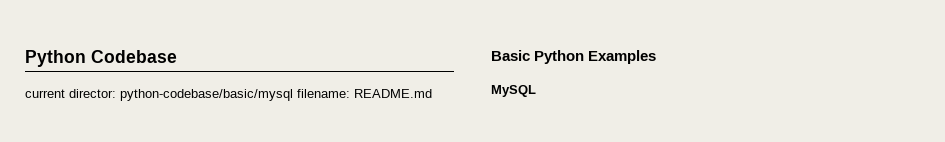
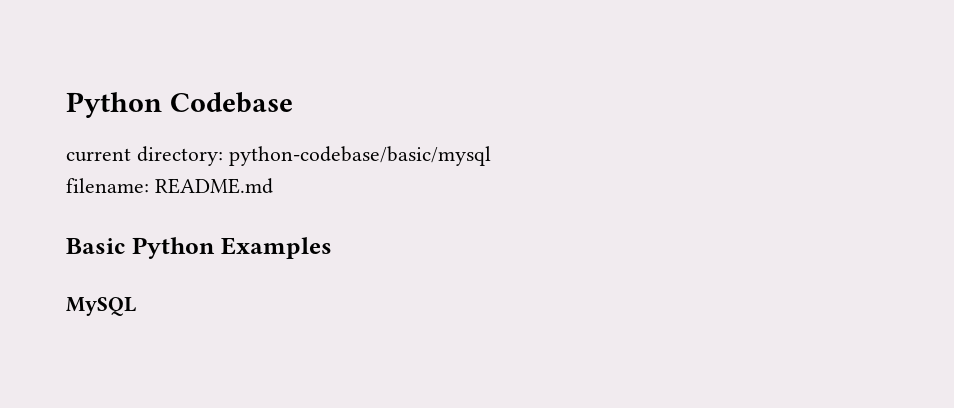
- current director: python-codebase/basic/mysql filename: README.md
+ current directory: python-codebase/basic/mysql
+ filename: README.md

